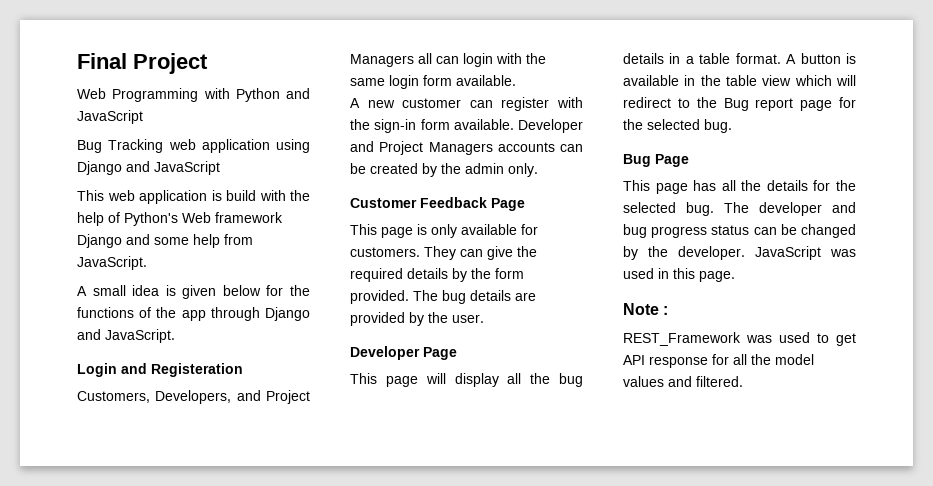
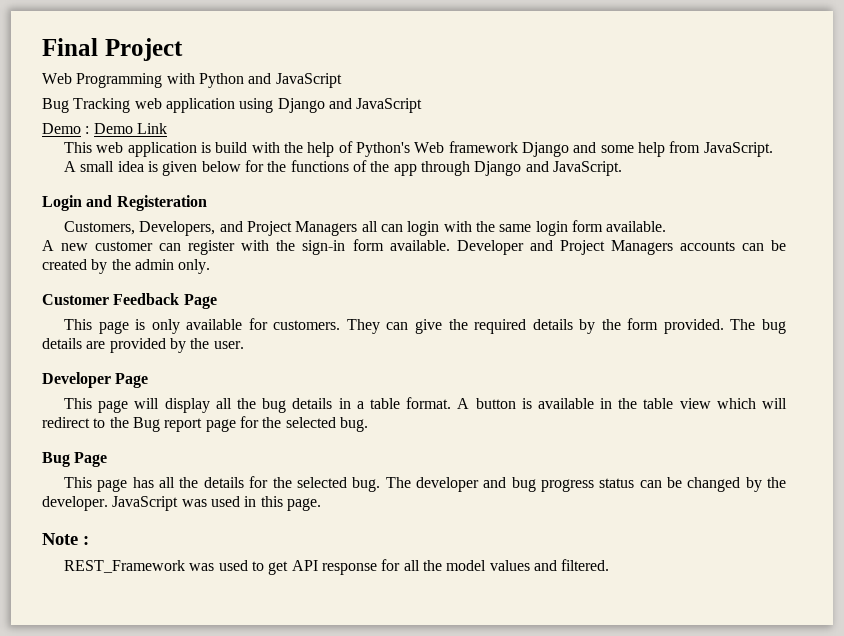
+ Demo : Demo Link

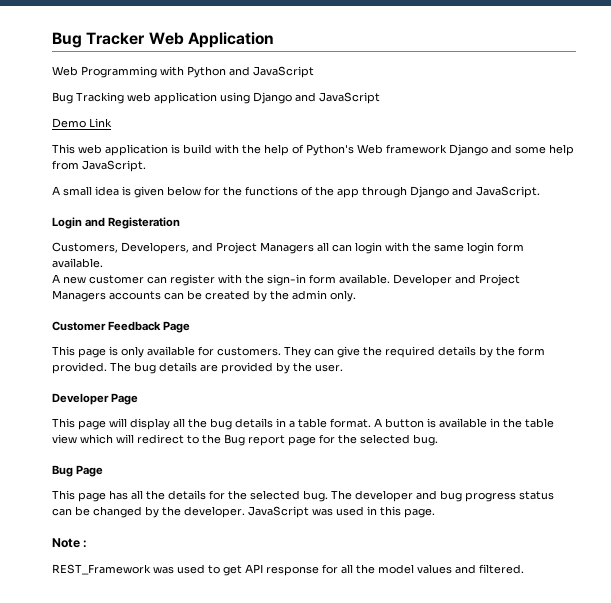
- Final Project
+ Bug Tracker Web Application
- Demo : Demo Link
+ Demo Link

